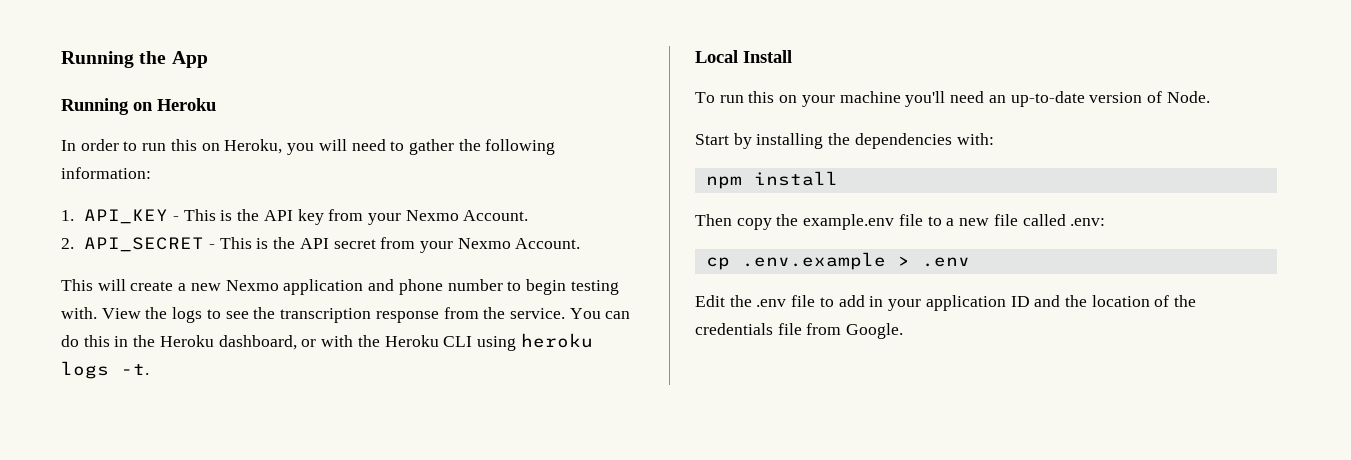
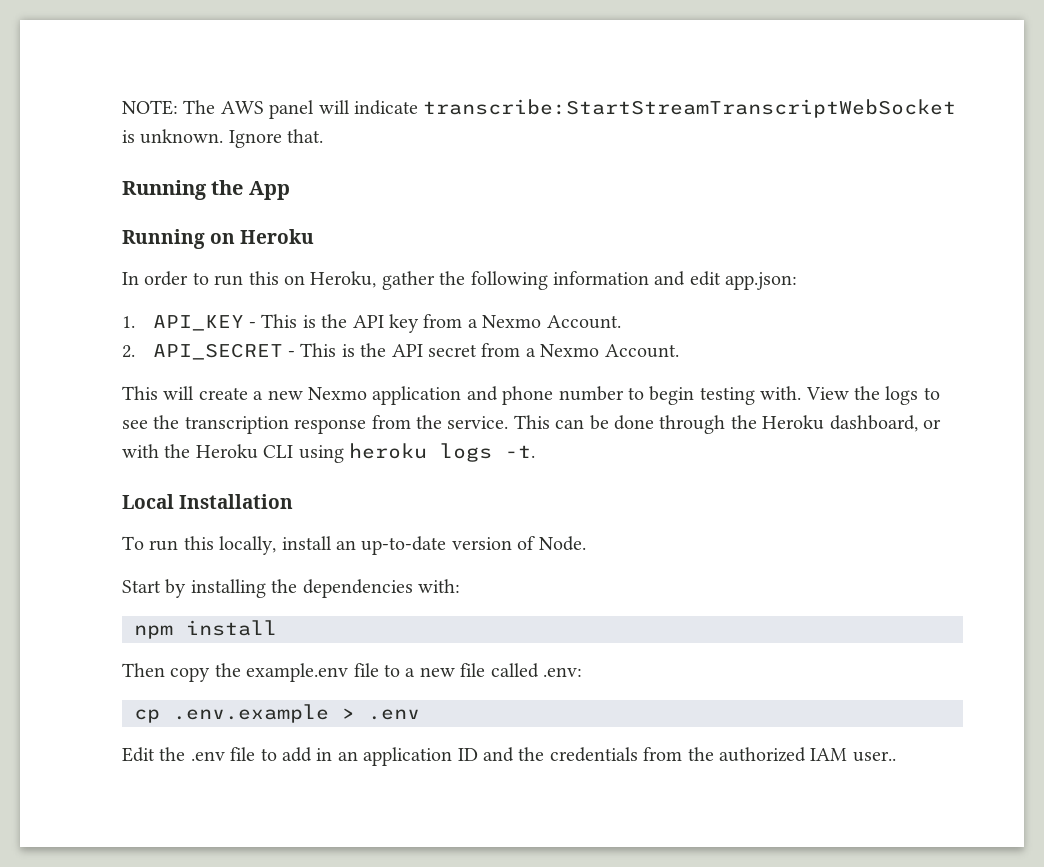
+ NOTE: The AWS panel will indicate transcribe:StartStreamTranscriptWebSocket is unknown. Ignore that.
- In order to run this on Heroku, you will need to gather the following information:
+ In order to run this on Heroku, gather the following information and edit app.json:
- 1. API_KEY - This is the API key from your Nexmo Account.
+ 1. API_KEY - This is the API key from a Nexmo Account.
- 2. API_SECRET - This is the API secret from your Nexmo Account.
+ 2. API_SECRET - This is the API secret from a Nexmo Account.
- You can do this in the Heroku dashboard, or with the Heroku CLI using heroku logs -t.
+ This can be done through the Heroku dashboard, or with the Heroku CLI using heroku logs -t.
- Local Install
+ Local Installation
- To run this on your machine you'll need an up-to-date version of Node.
+ To run this locally, install an up-to-date version of Node.
- Edit the .env file to add in your application ID and the location of the credentials file from Google.
+ Edit the .env file to add in an application ID and the credentials from the authorized IAM user..

